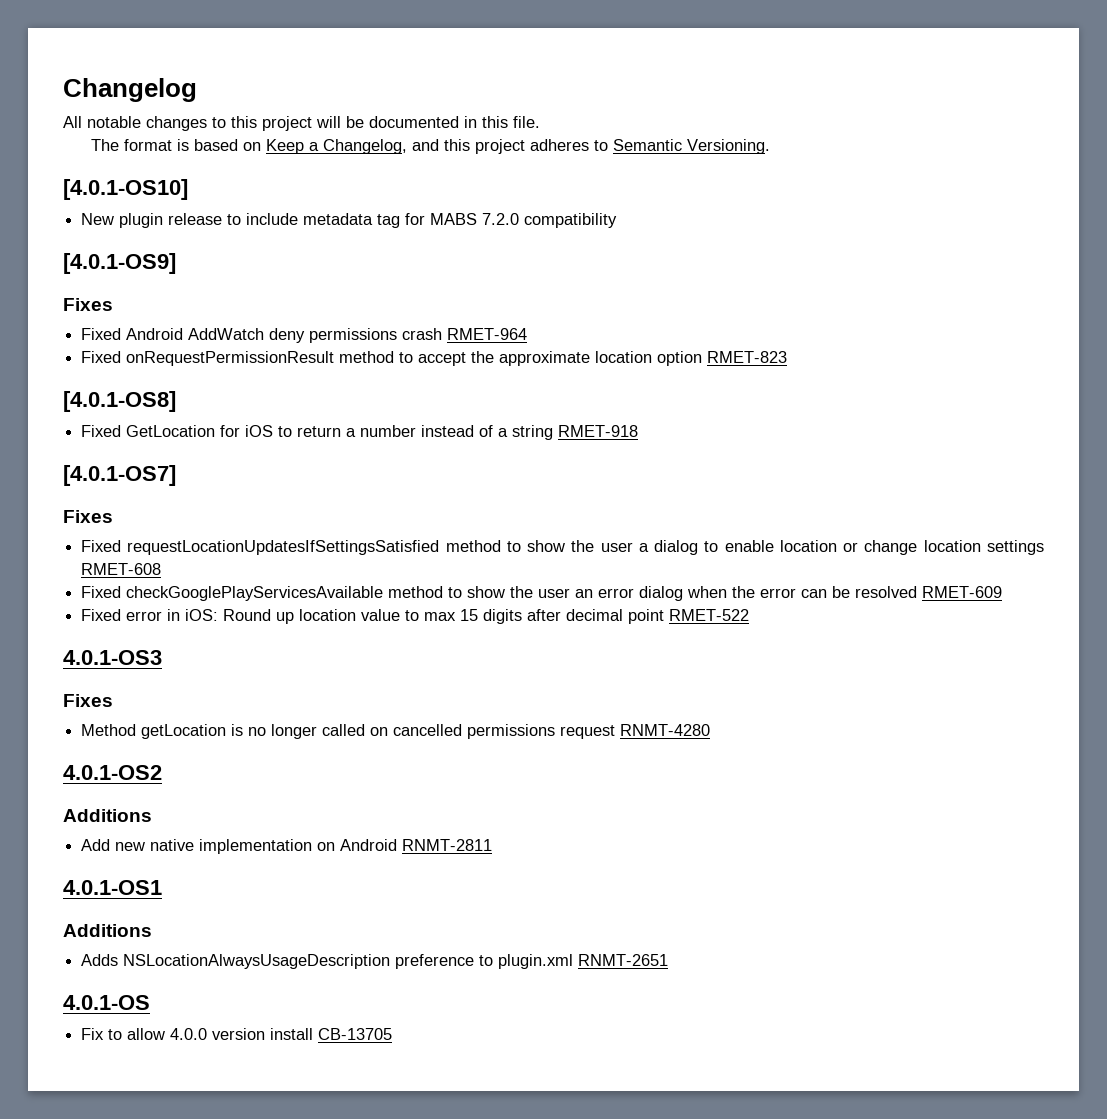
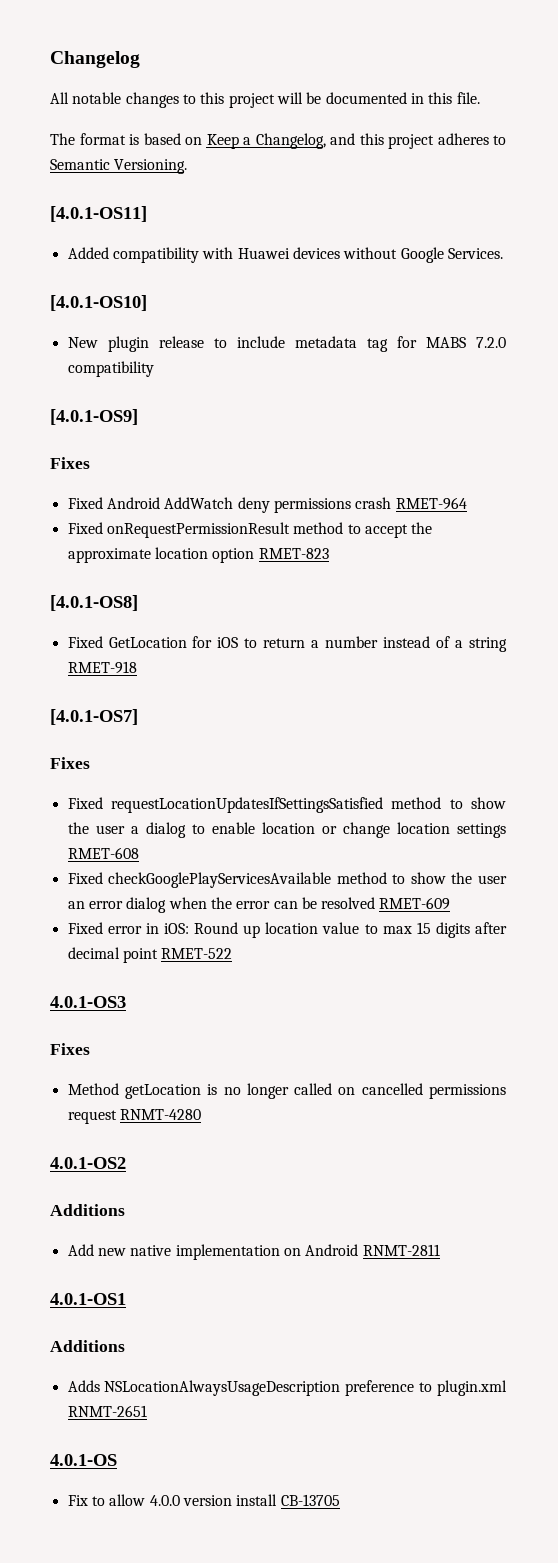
+ [4.0.1-OS11]
+ Added compatibility with Huawei devices without Google Services.

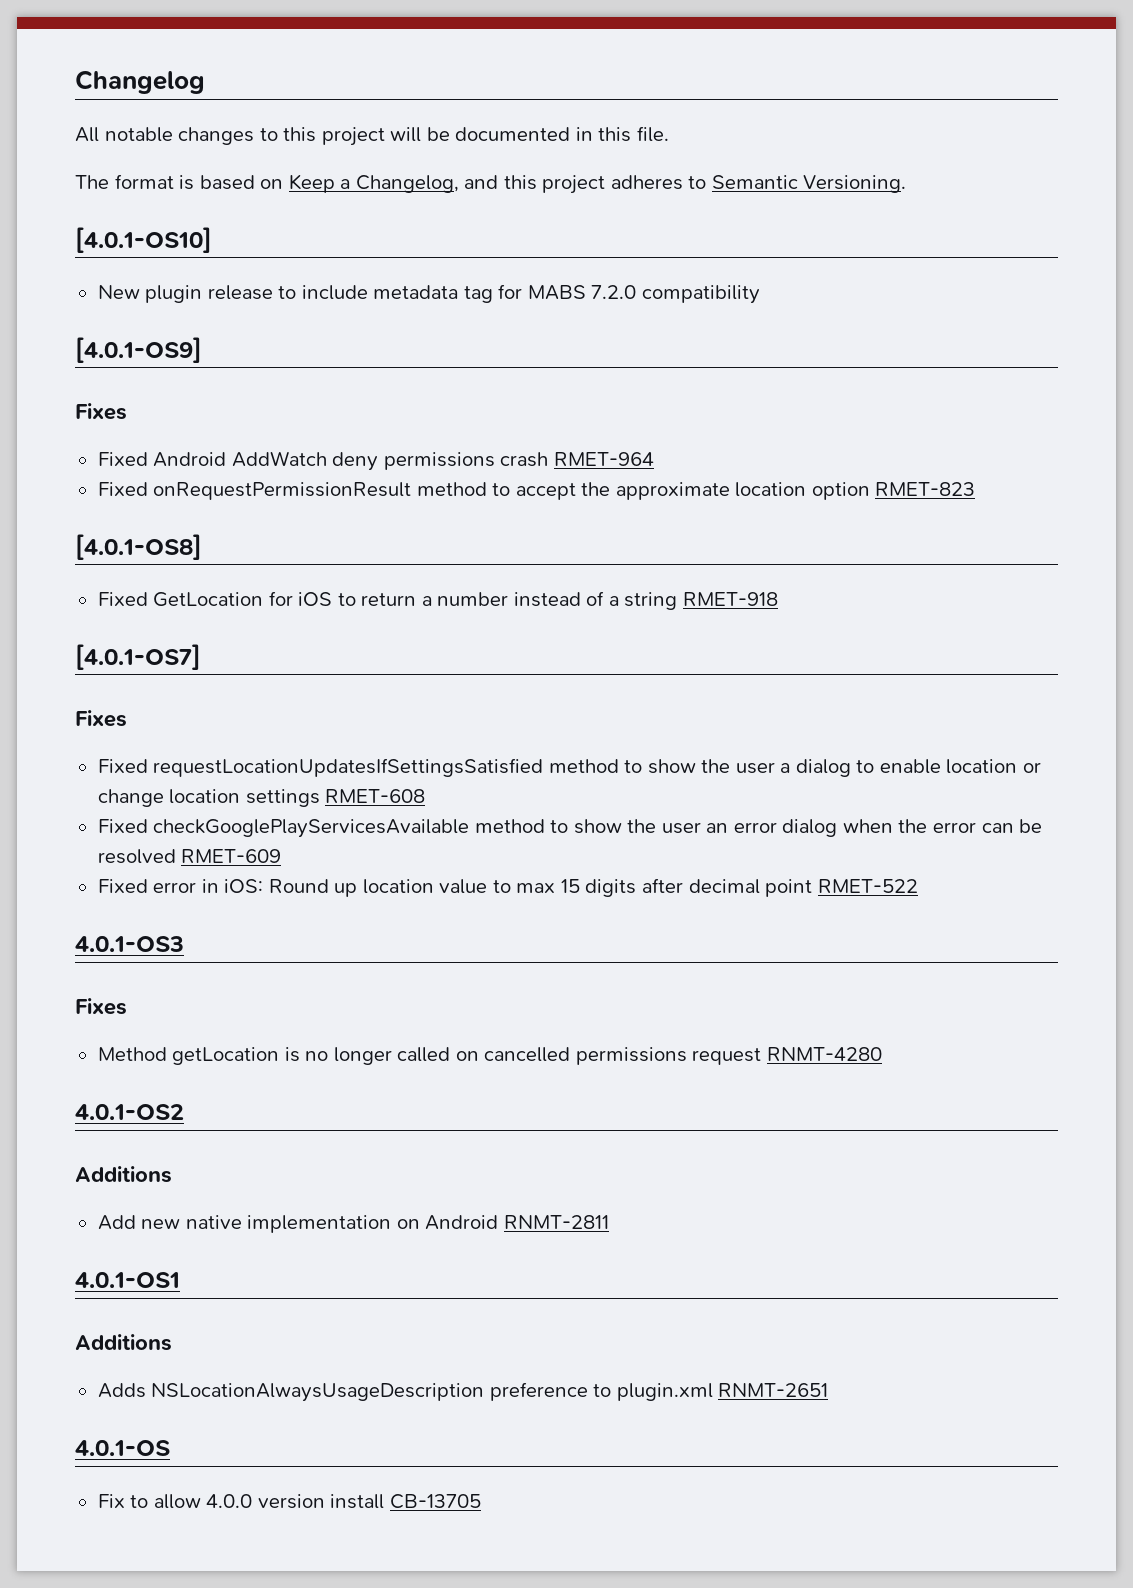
- [4.0.1-OS11]
- Added compatibility with Huawei devices without Google Services.

